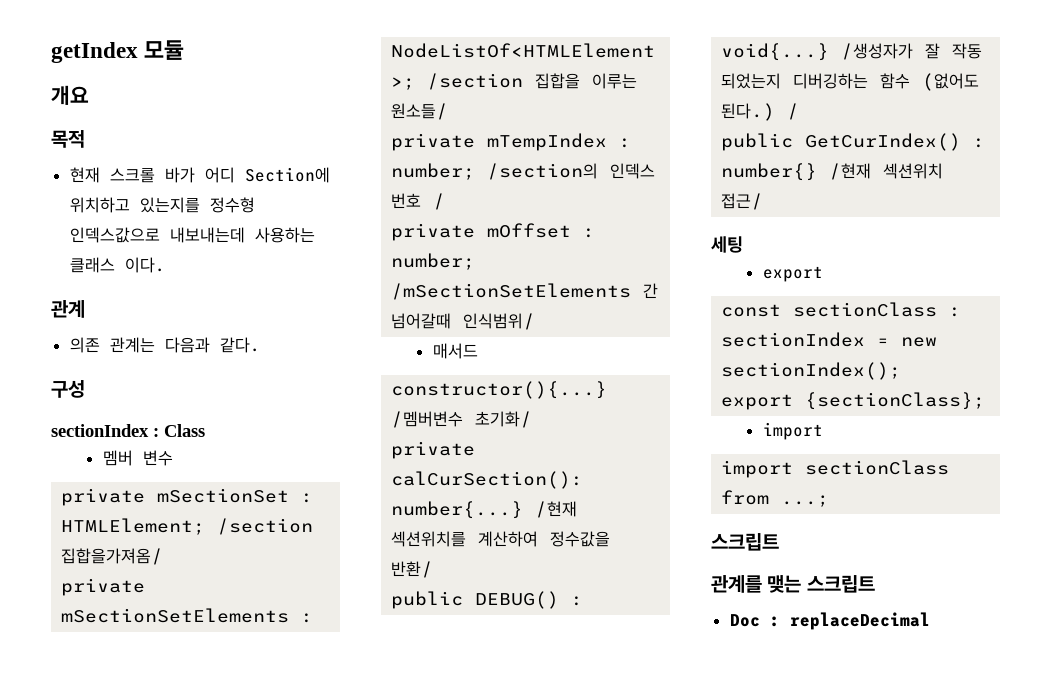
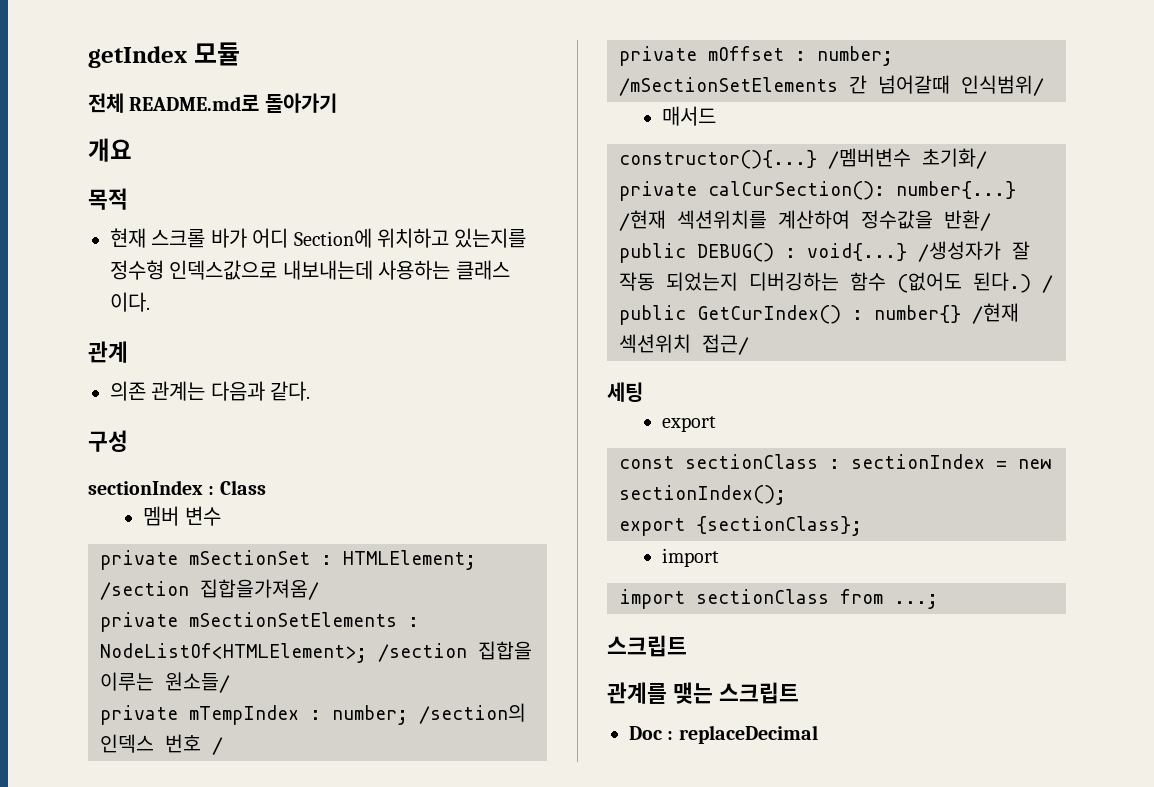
+ 전체 README.md로 돌아가기

